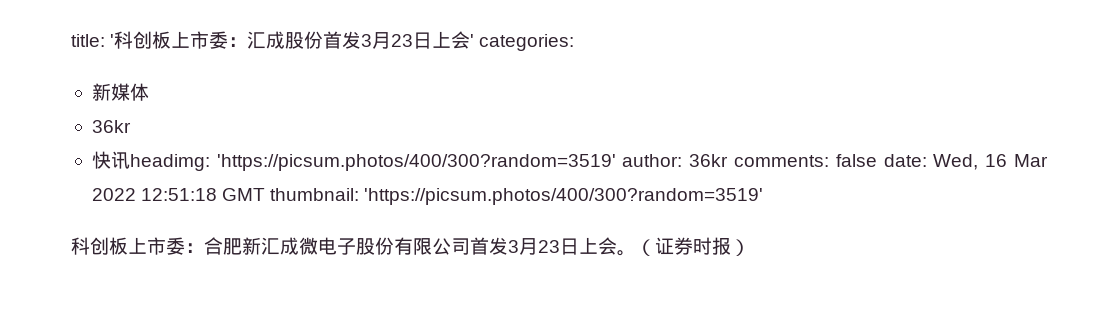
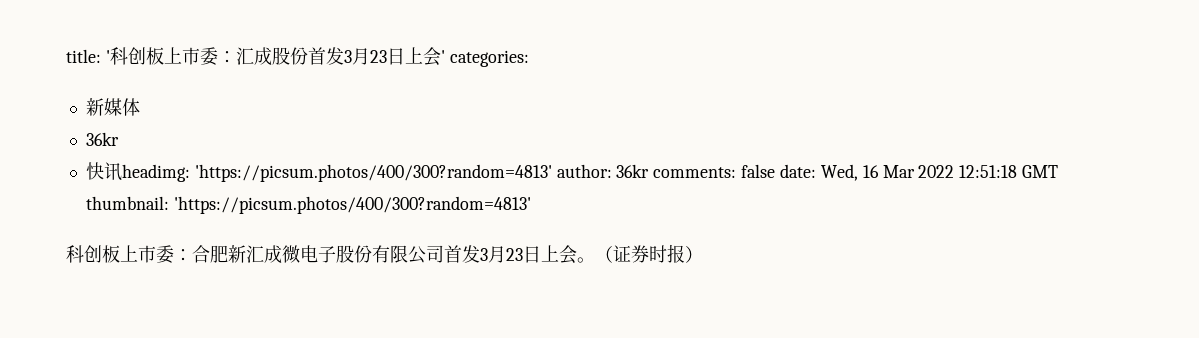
- 快讯headimg: 'https://picsum.photos/400/300?random=3519' author: 36kr comments: false date: Wed, 16 Mar 2022 12:51:18 GMT thumbnail: 'https://picsum.photos/400/300?random=3519'
+ 快讯headimg: 'https://picsum.photos/400/300?random=4813' author: 36kr comments: false date: Wed, 16 Mar 2022 12:51:18 GMT thumbnail: 'https://picsum.photos/400/300?random=4813'

